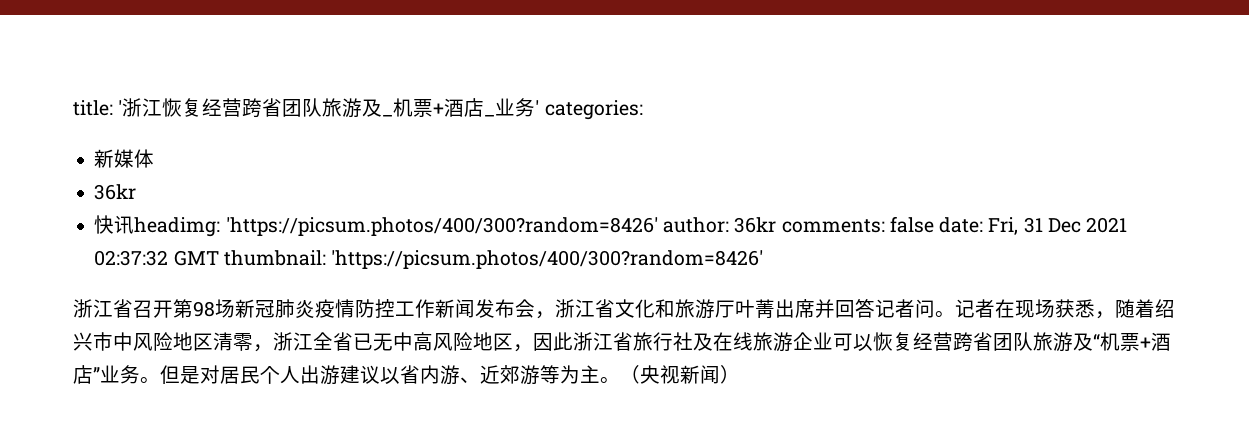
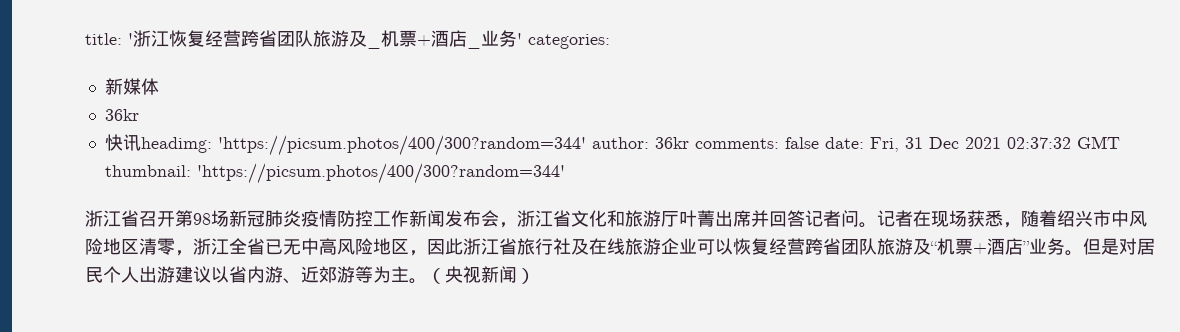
- 快讯headimg: 'https://picsum.photos/400/300?random=8426' author: 36kr comments: false date: Fri, 31 Dec 2021 02:37:32 GMT thumbnail: 'https://picsum.photos/400/300?random=8426'
+ 快讯headimg: 'https://picsum.photos/400/300?random=344' author: 36kr comments: false date: Fri, 31 Dec 2021 02:37:32 GMT thumbnail: 'https://picsum.photos/400/300?random=344'

